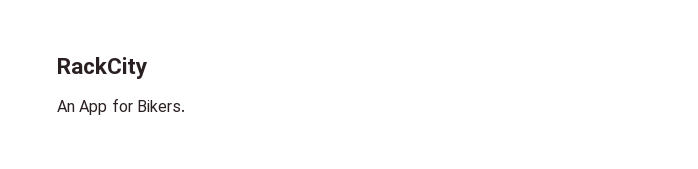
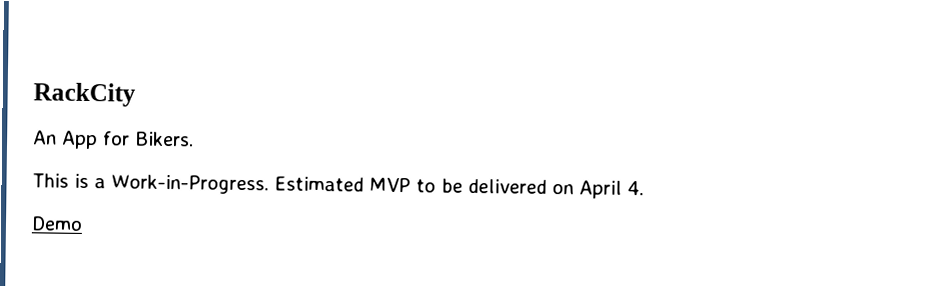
+ This is a Work-in-Progress. Estimated MVP to be delivered on April 4.
+ Demo

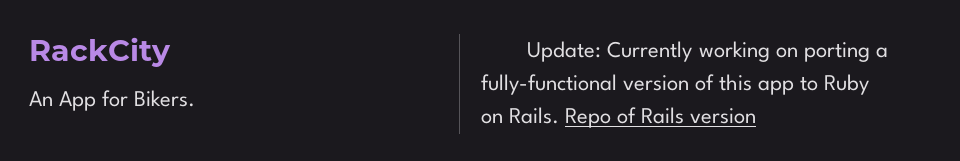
- This is a Work-in-Progress. Estimated MVP to be delivered on April 4.
- Demo
+ Update: Currently working on porting a fully-functional version of this app to Ruby on Rails. Repo of Rails version

